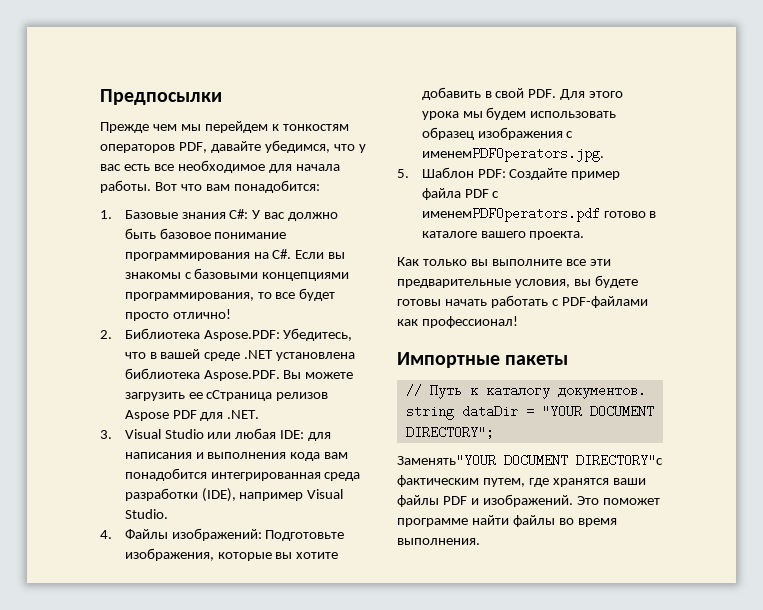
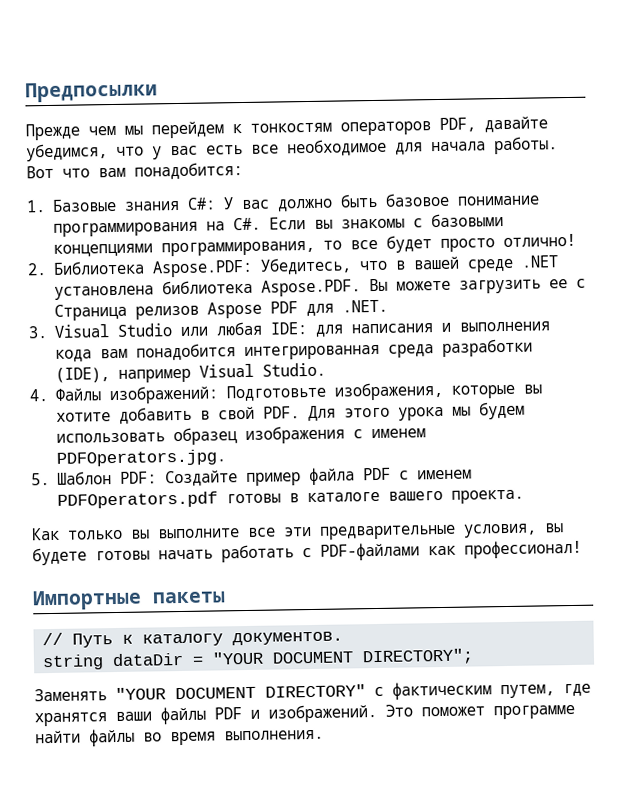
- 2. Библиотека Aspose.PDF: Убедитесь, что в вашей среде .NET установлена библиотека Aspose.PDF. Вы можете загрузить ее сСтраница релизов Aspose PDF для .NET.
+ 2. Библиотека Aspose.PDF: Убедитесь, что в вашей среде .NET установлена библиотека Aspose.PDF. Вы можете загрузить ее с Страница релизов Aspose PDF для .NET.
- 4. Файлы изображений: Подготовьте изображения, которые вы хотите добавить в свой PDF. Для этого урока мы будем использовать образец изображения с именемPDFOperators.jpg.
+ 4. Файлы изображений: Подготовьте изображения, которые вы хотите добавить в свой PDF. Для этого урока мы будем использовать образец изображения с именем PDFOperators.jpg.
- 5. Шаблон PDF: Создайте пример файла PDF с именемPDFOperators.pdf готово в каталоге вашего проекта.
+ 5. Шаблон PDF: Создайте пример файла PDF с именем PDFOperators.pdf готовы в каталоге вашего проекта.
- Заменять"YOUR DOCUMENT DIRECTORY"с фактическим путем, где хранятся ваши файлы PDF и изображений.
+ Заменять "YOUR DOCUMENT DIRECTORY" с фактическим путем, где хранятся ваши файлы PDF и изображений.

